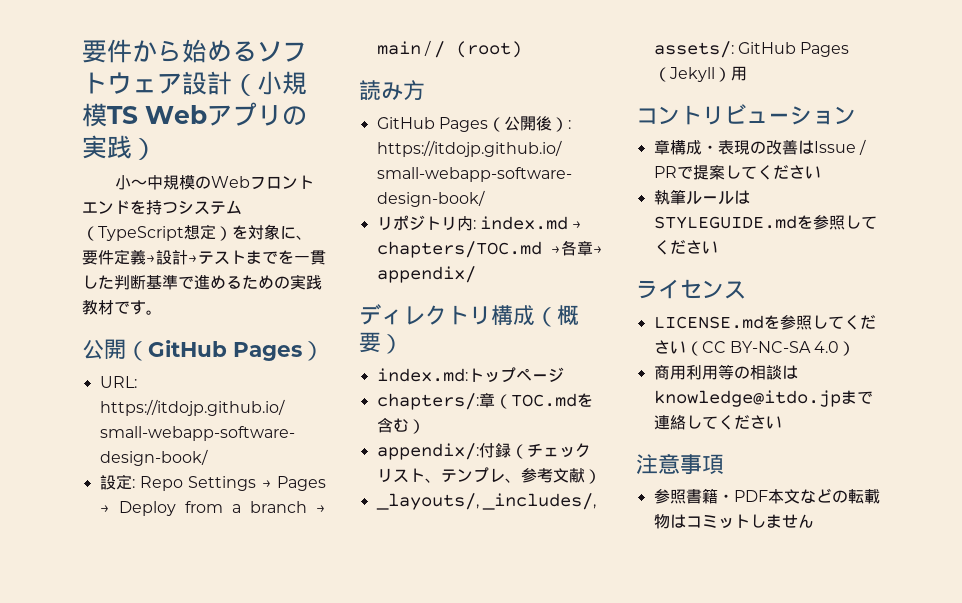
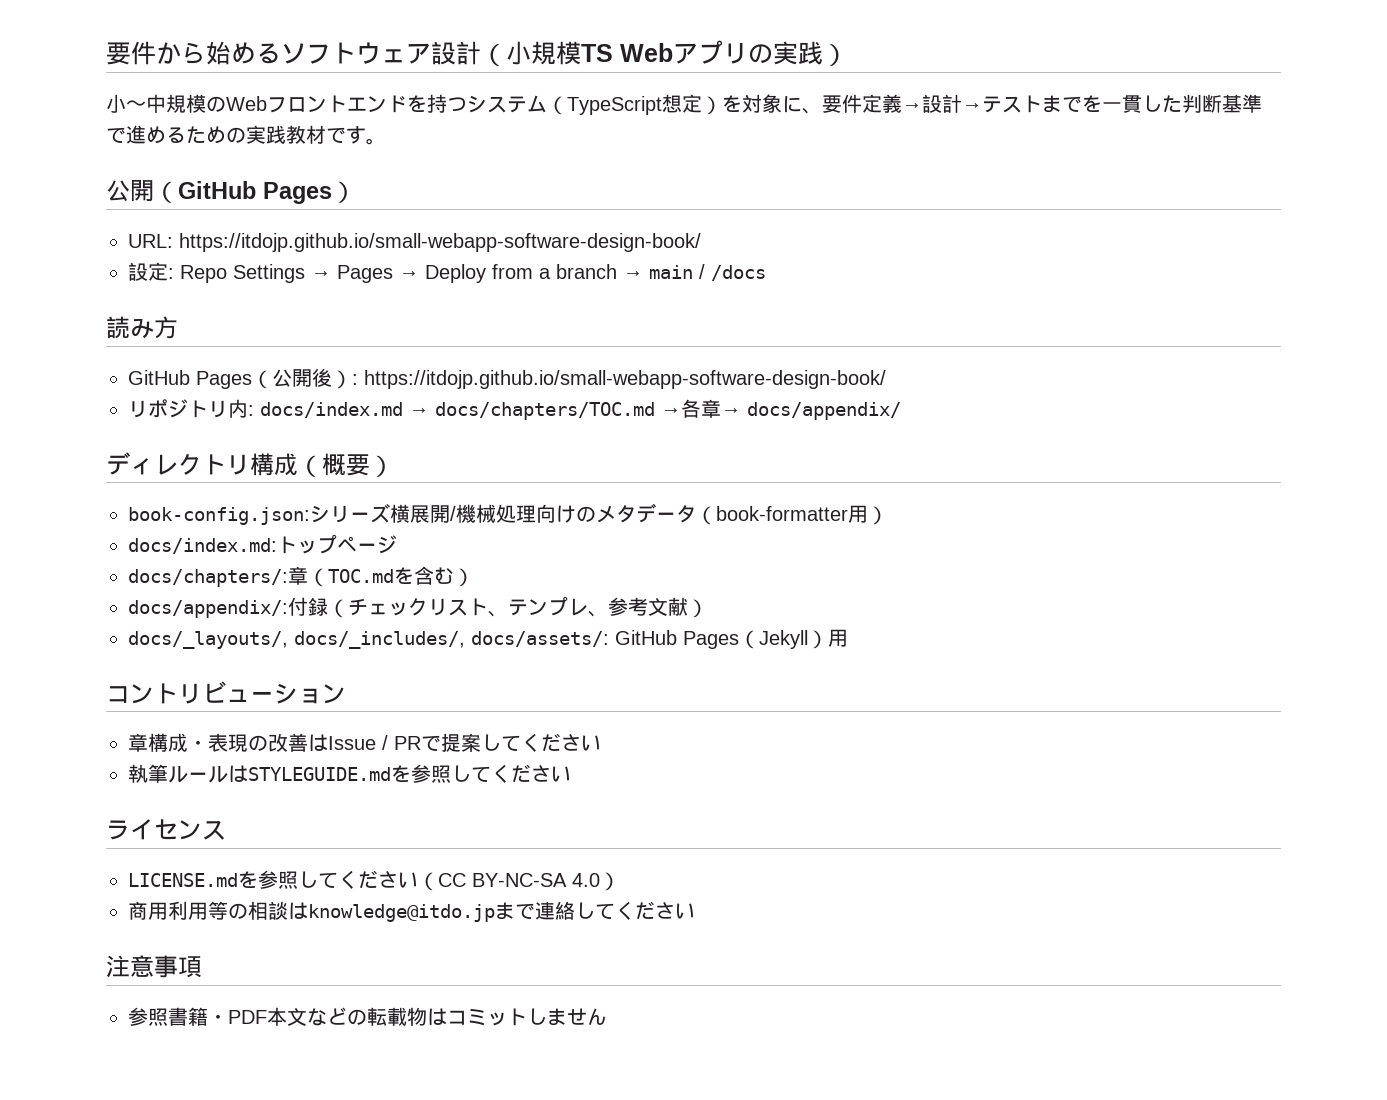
- 設定: Repo Settings → Pages → Deploy from a branch → main / / (root)
+ 設定: Repo Settings → Pages → Deploy from a branch → main / /docs
- リポジトリ内: index.md → chapters/TOC.md →各章→ appendix/
+ リポジトリ内: docs/index.md → docs/chapters/TOC.md →各章→ docs/appendix/
- index.md:トップページ
+ book-config.json:シリーズ横展開/機械処理向けのメタデータ（book-formatter用）
+ docs/index.md:トップページ
- chapters/:章（TOC.mdを含む）
+ docs/chapters/:章（TOC.mdを含む）
- appendix/:付録（チェックリスト、テンプレ、参考文献）
+ docs/appendix/:付録（チェックリスト、テンプレ、参考文献）
- _layouts/, _includes/, assets/: GitHub Pages（Jekyll）用
+ docs/_layouts/, docs/_includes/, docs/assets/: GitHub Pages（Jekyll）用

